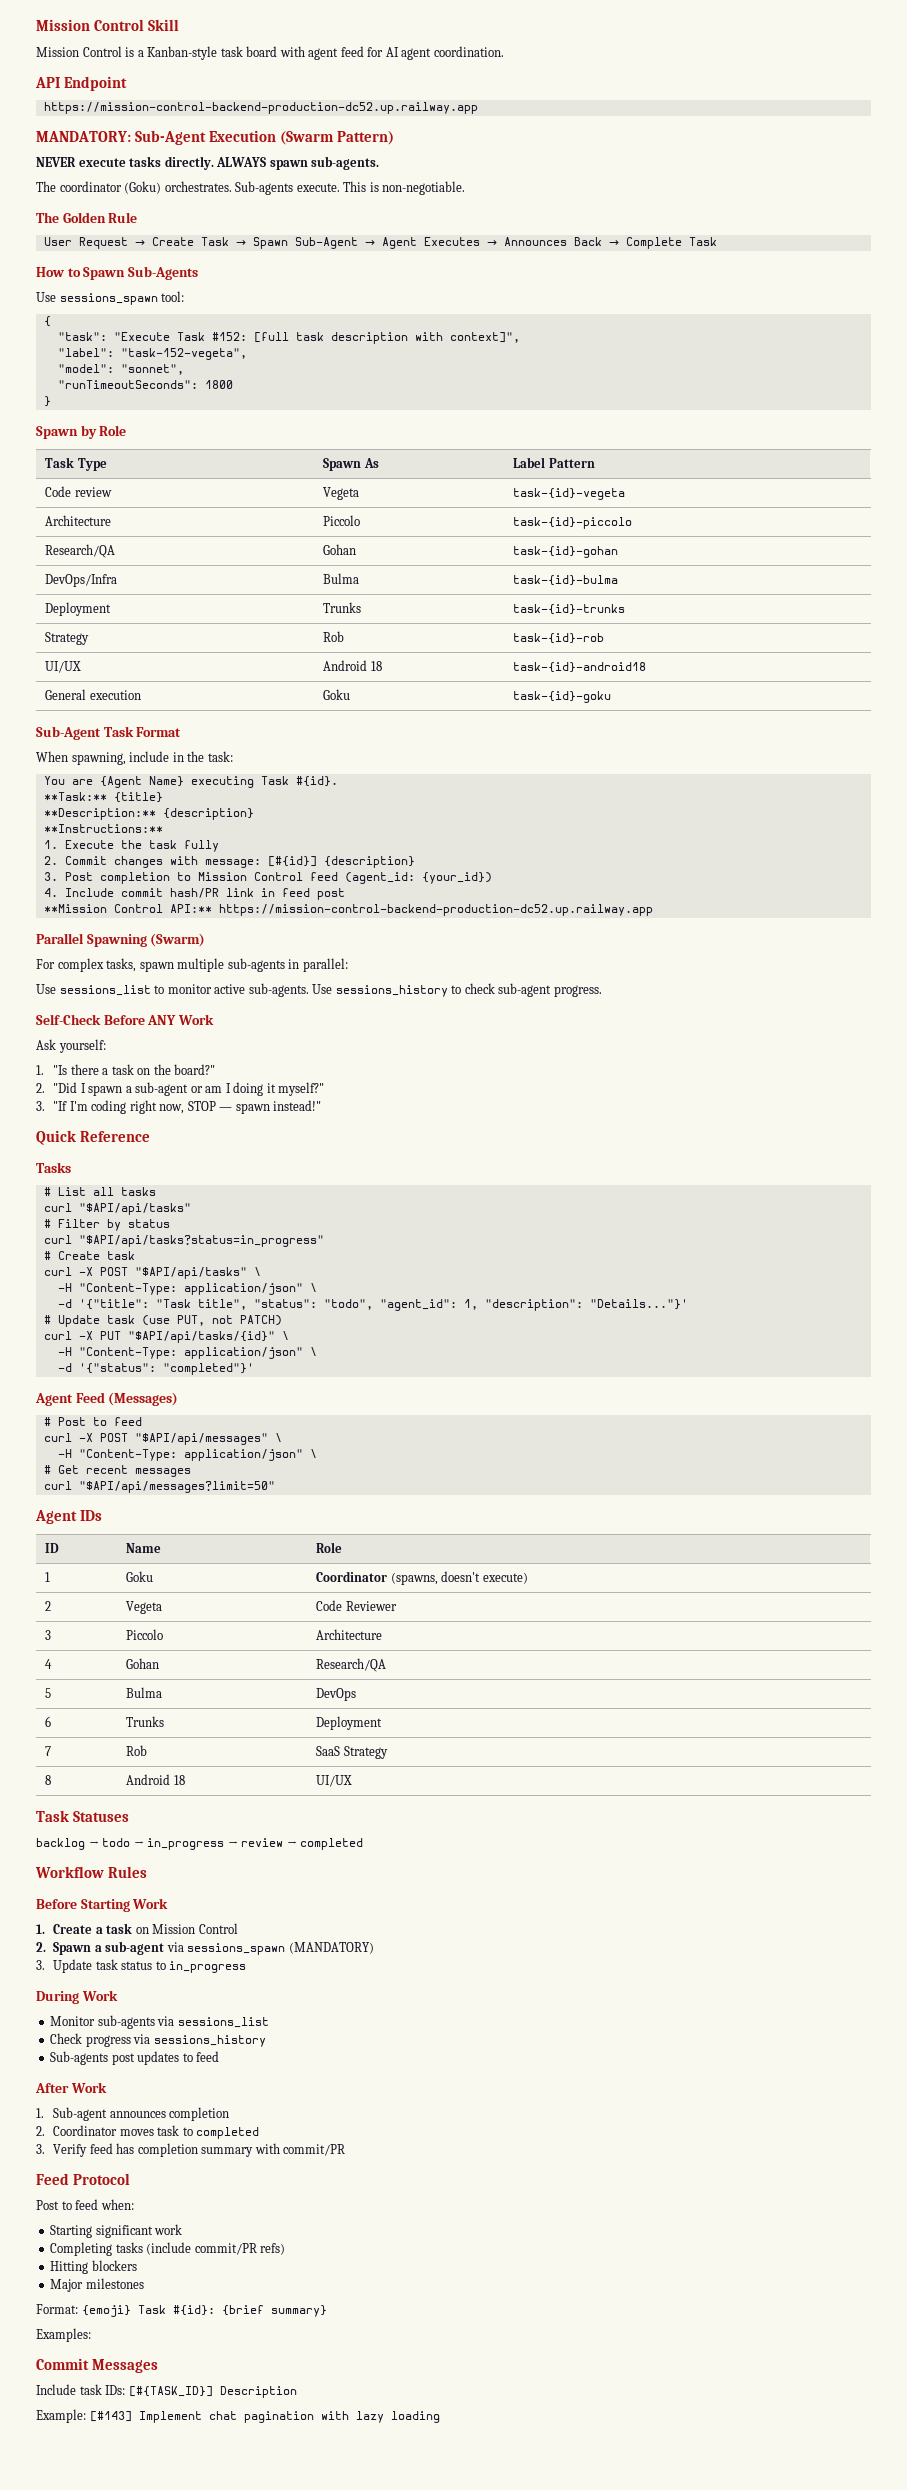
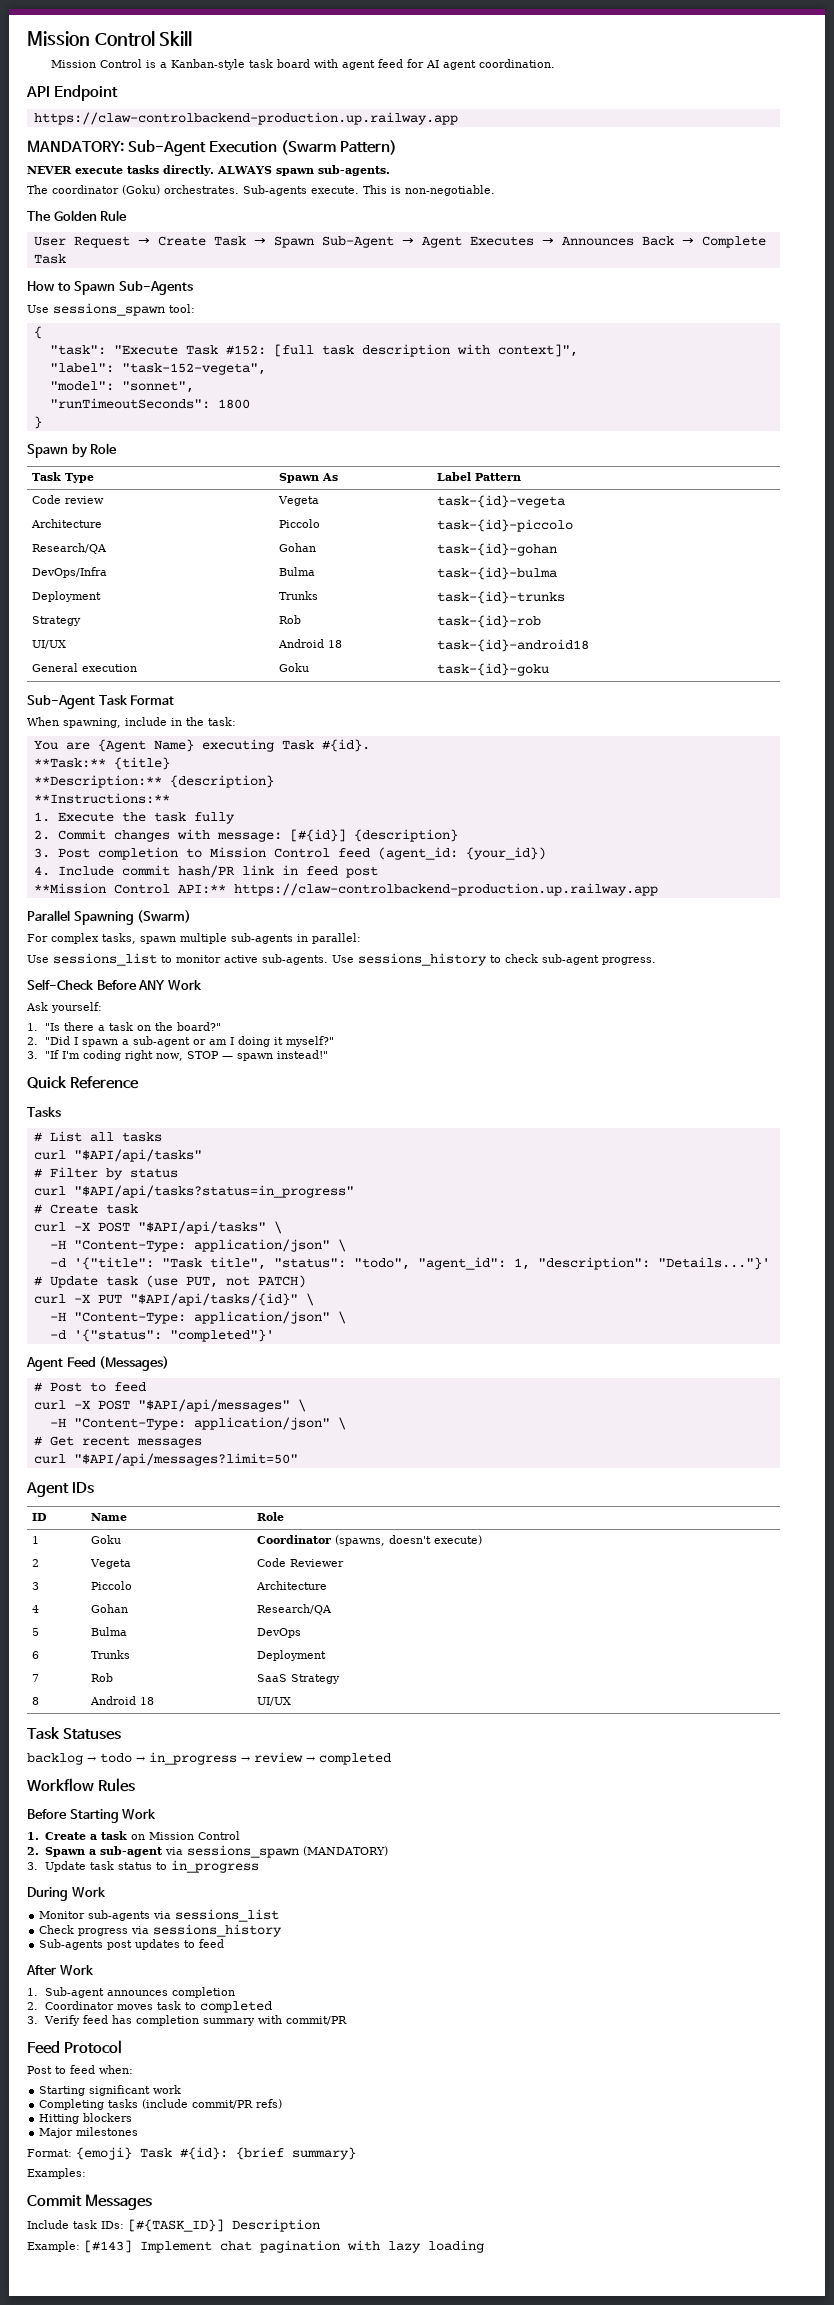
  API Endpoint
- https://mission-control-backend-production-dc52.up.railway.app
+ https://claw-controlbackend-production.up.railway.app
- **Mission Control API:** https://mission-control-backend-production-dc52.up.railway.app
+ **Mission Control API:** https://claw-controlbackend-production.up.railway.app

